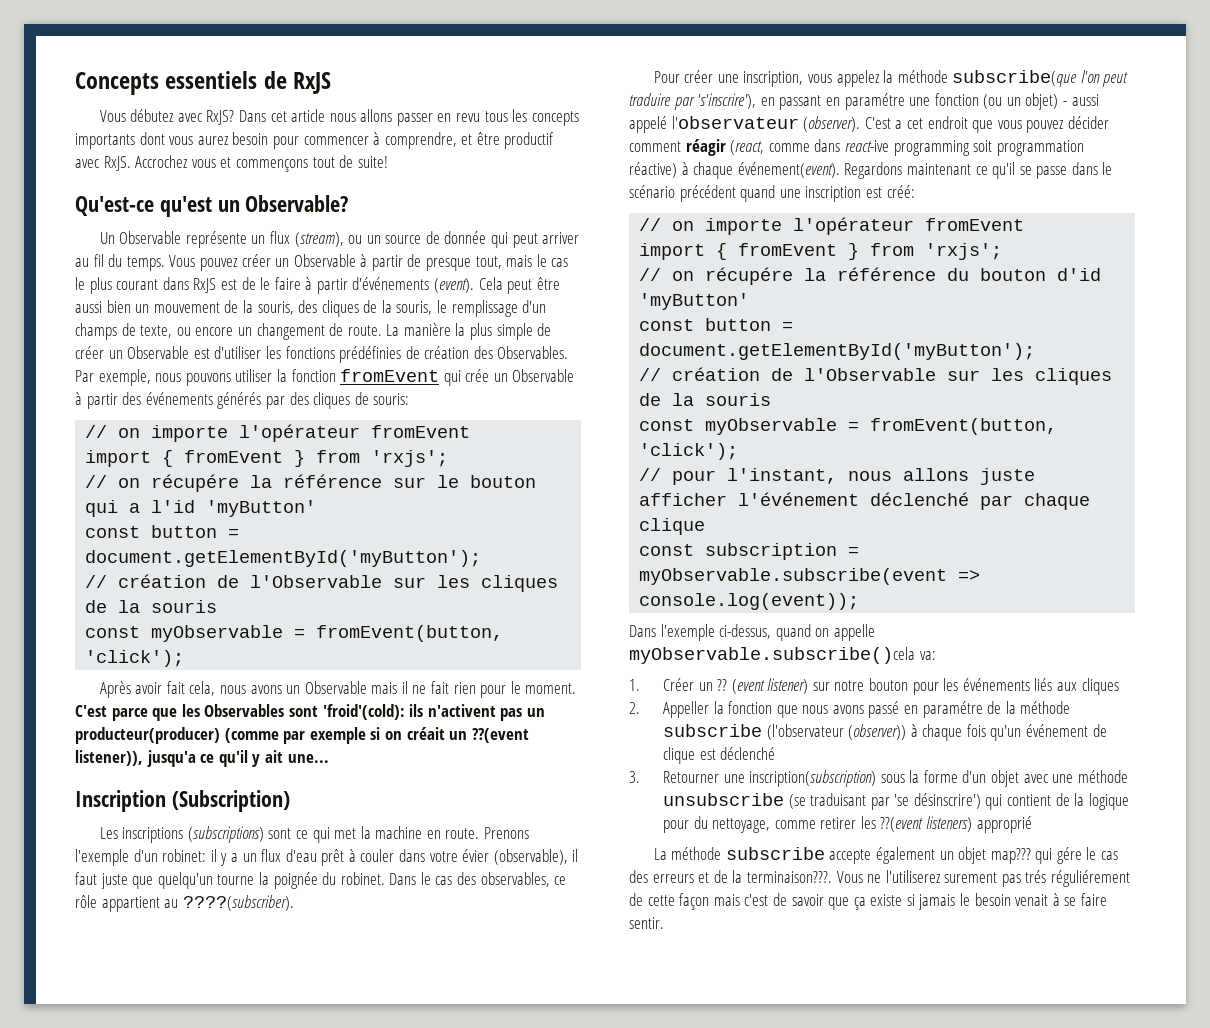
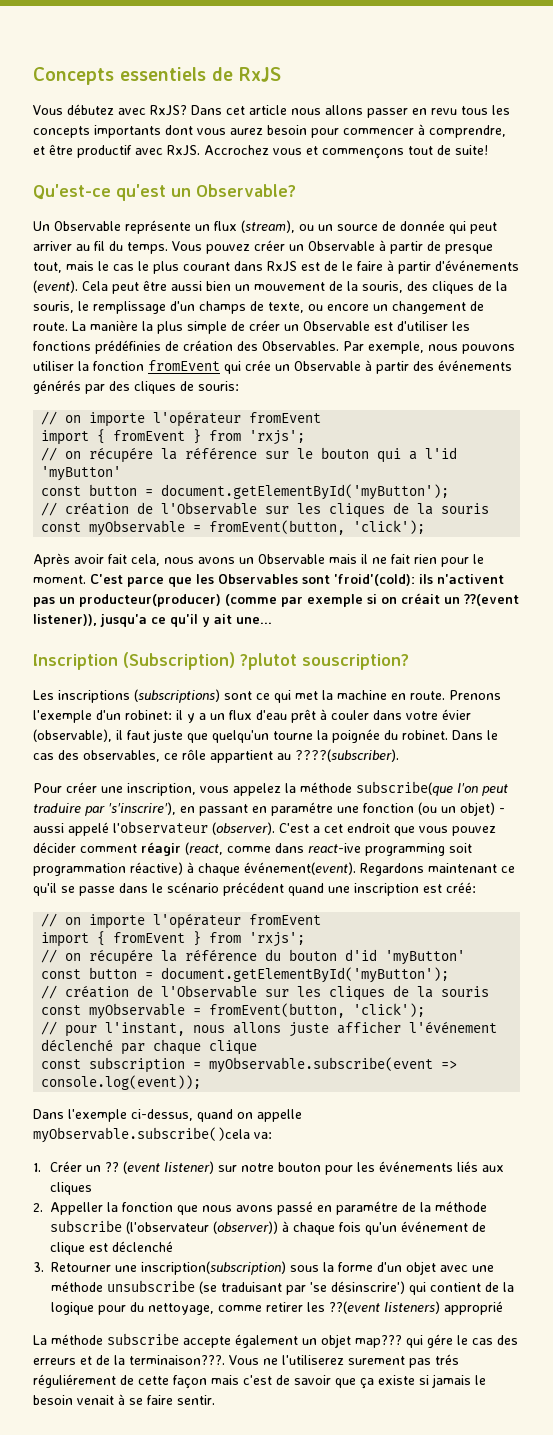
- Inscription (Subscription)
+ Inscription (Subscription) ?plutot souscription?

